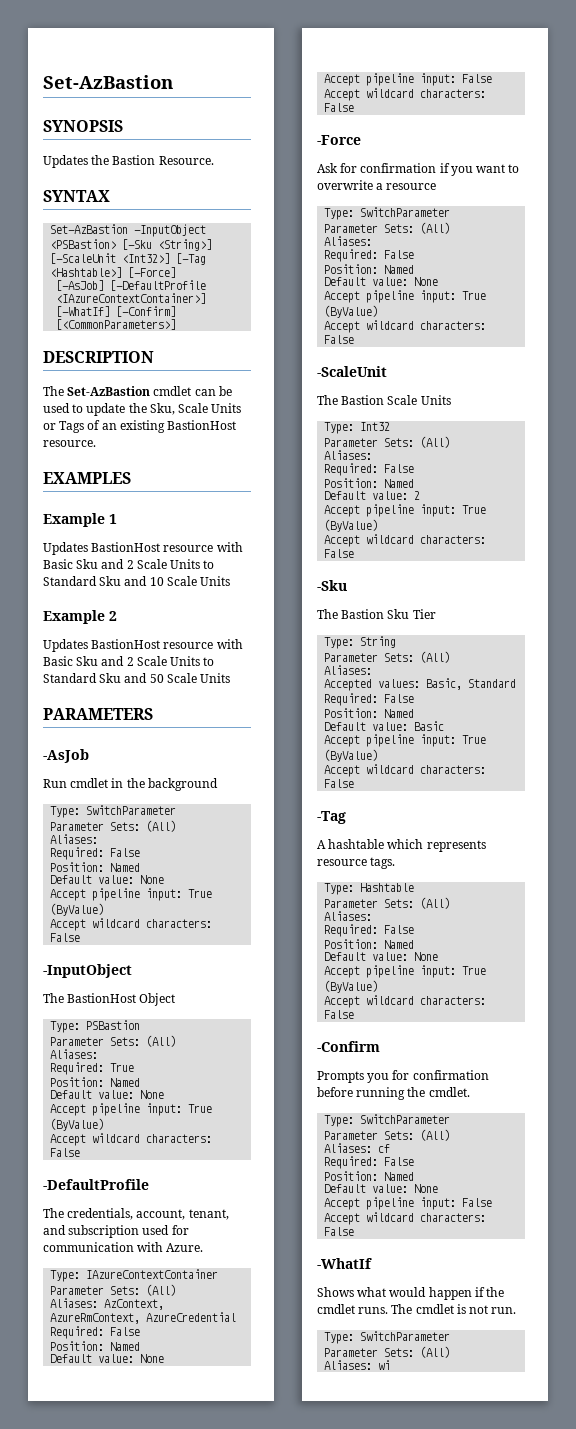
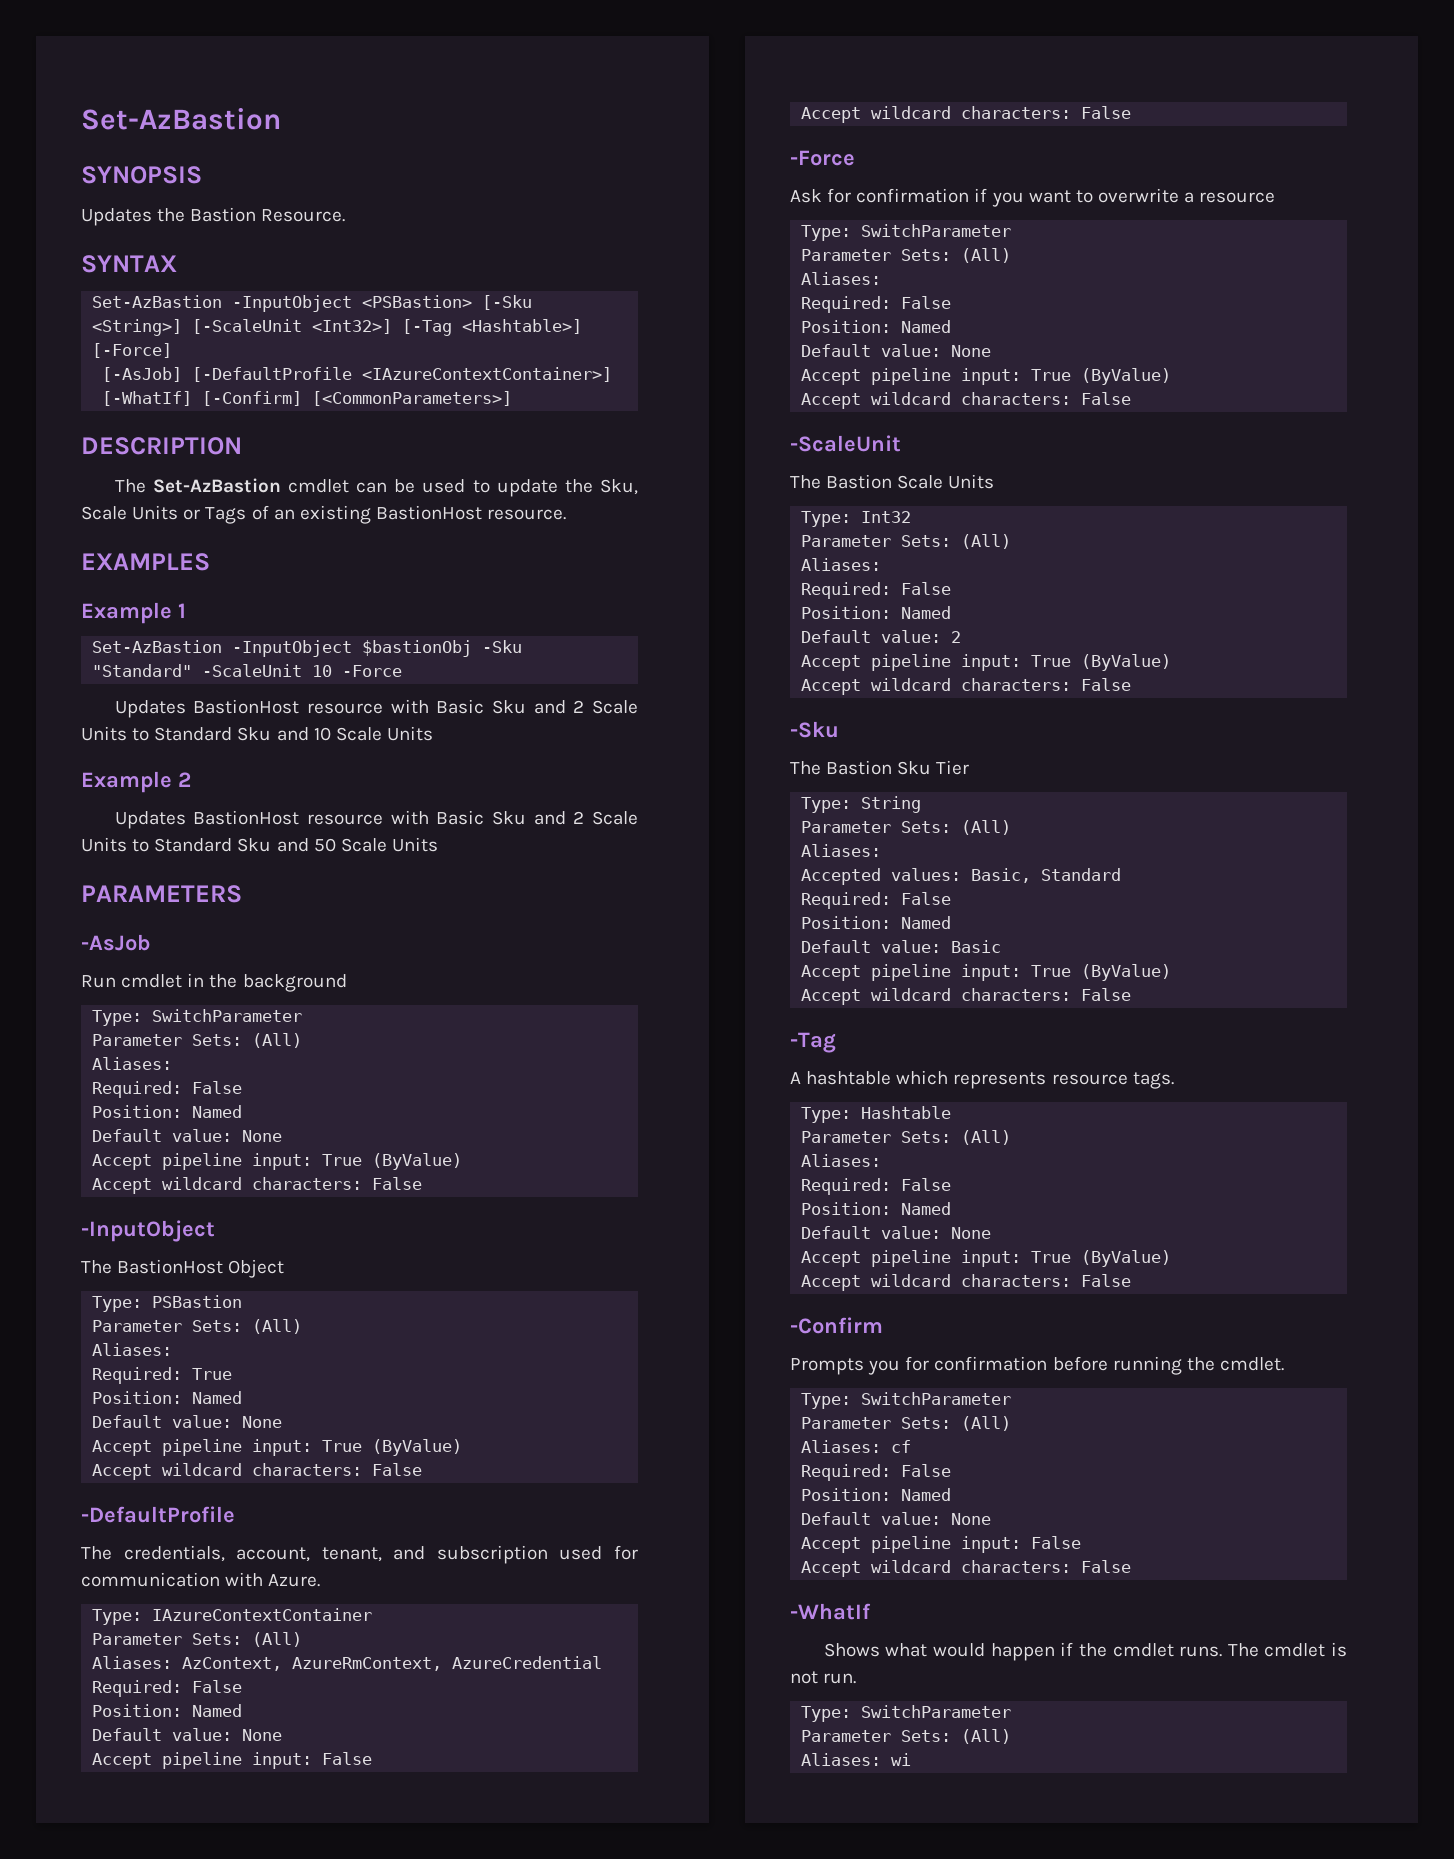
+ Set-AzBastion -InputObject $bastionObj -Sku "Standard" -ScaleUnit 10 -Force

